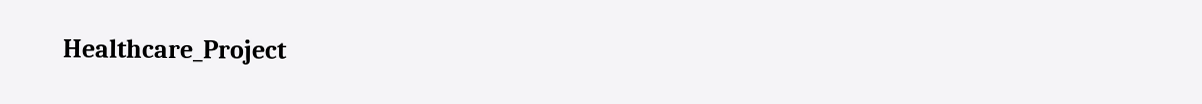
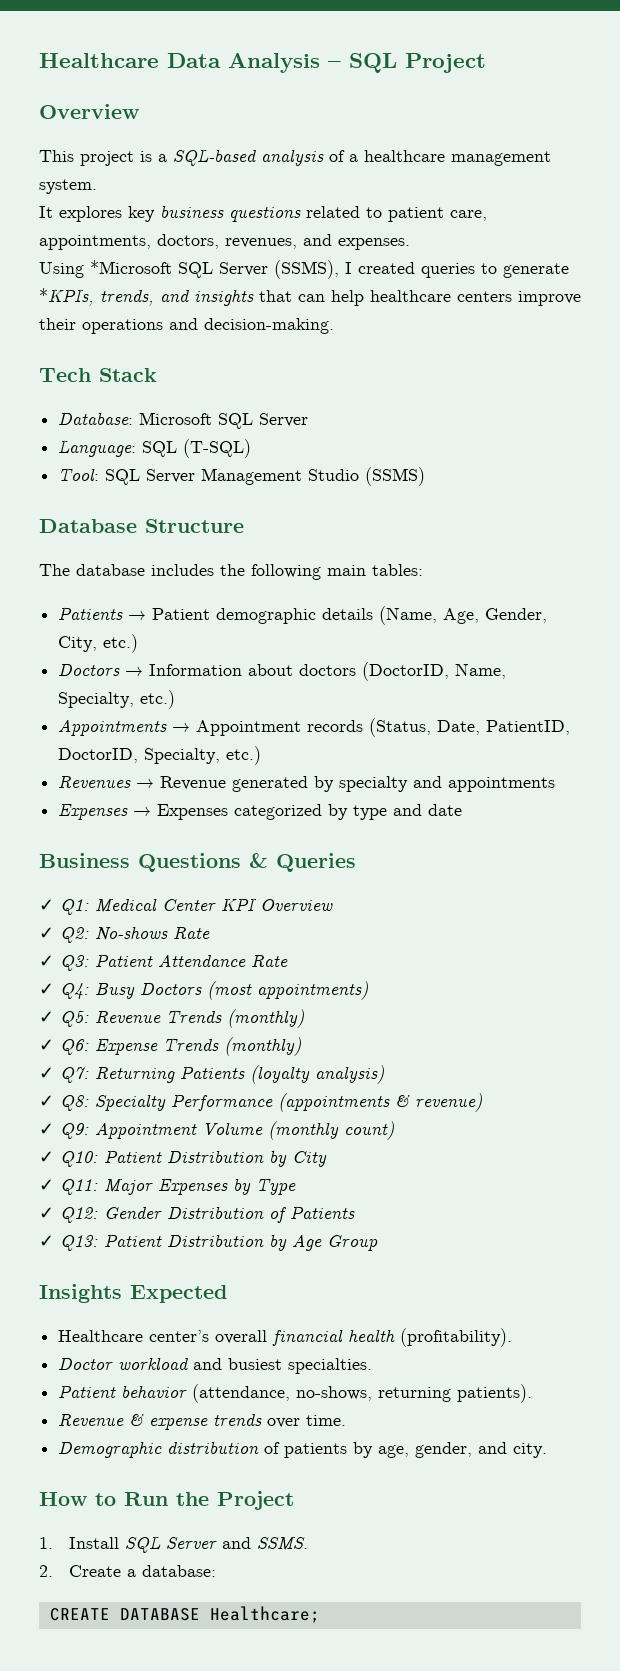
- Healthcare_Project
+ Healthcare Data Analysis – SQL Project
+ Overview
+ This project is a SQL-based analysis of a healthcare management system.
+ It explores key business questions related to patient care, appointments, doctors, revenues, and expenses.
+ Using *Microsoft SQL Server (SSMS), I created queries to generate *KPIs, trends, and insights that can help healthcare centers improve their operations and decision-making.
+ Tech Stack
+ Database: Microsoft SQL Server
+ Language: SQL (T-SQL)
+ Tool: SQL Server Management Studio (SSMS)
+ Database Structure
+ The database includes the following main tables:
+ Patients → Patient demographic details (Name, Age, Gender, City, etc.)
+ Doctors → Information about doctors (DoctorID, Name, Specialty, etc.)
+ Appointments → Appointment records (Status, Date, PatientID, DoctorID, Specialty, etc.)
+ Revenues → Revenue generated by specialty and appointments
+ Expenses → Expenses categorized by type and date
+ Business Questions & Queries
+ ✓ Q1: Medical Center KPI Overview
+ ✓ Q2: No-shows Rate
+ ✓ Q3: Patient Attendance Rate
+ ✓ Q4: Busy Doctors (most appointments)
+ ✓ Q5: Revenue Trends (monthly)
+ ✓ Q6: Expense Trends (monthly)
+ ✓ Q7: Returning Patients (loyalty analysis)
+ ✓ Q8: Specialty Performance (appointments & revenue)
+ ✓ Q9: Appointment Volume (monthly count)
+ ✓ Q10: Patient Distribution by City
+ ✓ Q11: Major Expenses by Type
+ ✓ Q12: Gender Distribution of Patients
+ ✓ Q13: Patient Distribution by Age Group
+ Insights Expected
+ Healthcare center’s overall financial health (profitability).
+ Doctor workload and busiest specialties.
+ Patient behavior (attendance, no-shows, returning patients).
+ Revenue & expense trends over time.
+ Demographic distribution of patients by age, gender, and city.
+ How to Run the Project
+ 1. Install SQL Server and SSMS.
+ 2. Create a database:
+ CREATE DATABASE Healthcare;

